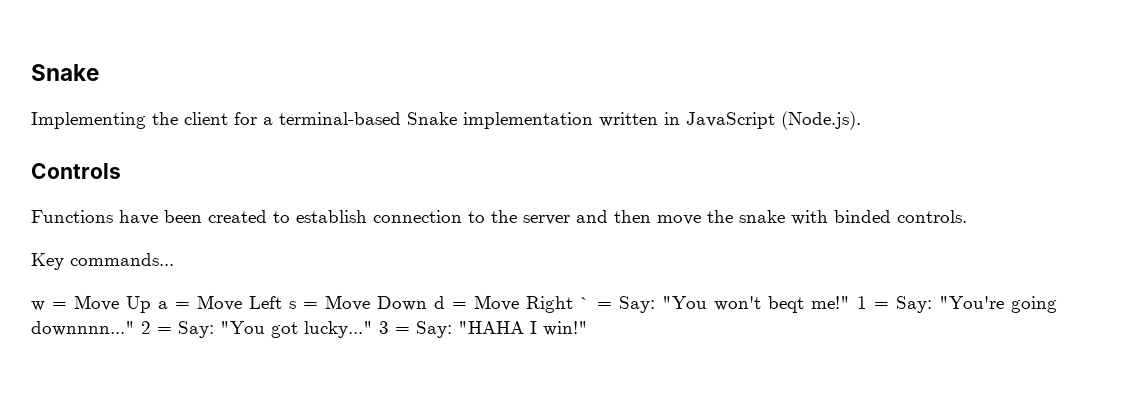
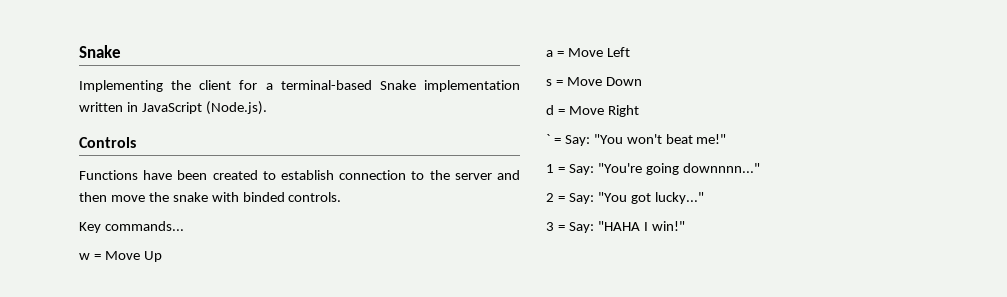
- w = Move Up a = Move Left s = Move Down d = Move Right ` = Say: "You won't beqt me!" 1 = Say: "You're going downnnn..." 2 = Say: "You got lucky..." 3 = Say: "HAHA I win!"
+ w = Move Up
+ a = Move Left
+ s = Move Down
+ d = Move Right
+ ` = Say: "You won't beat me!"
+ 1 = Say: "You're going downnnn..."
+ 2 = Say: "You got lucky..."
+ 3 = Say: "HAHA I win!"

